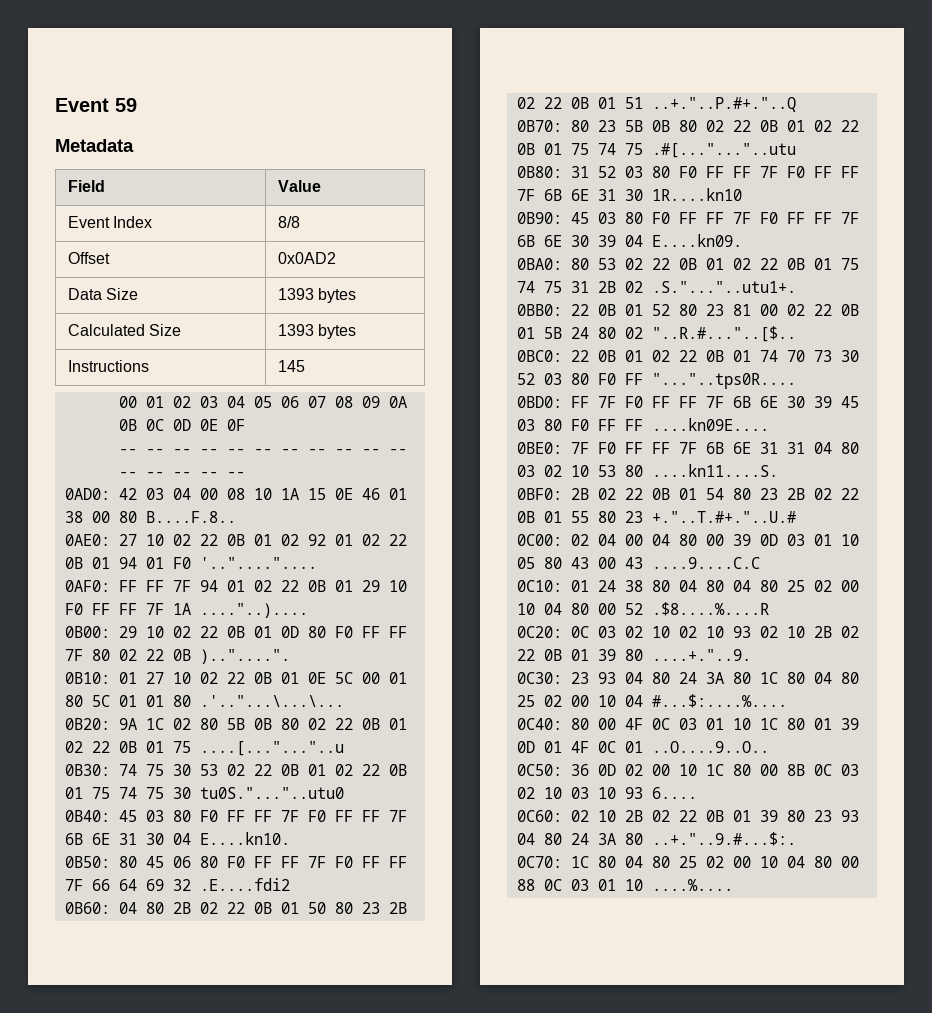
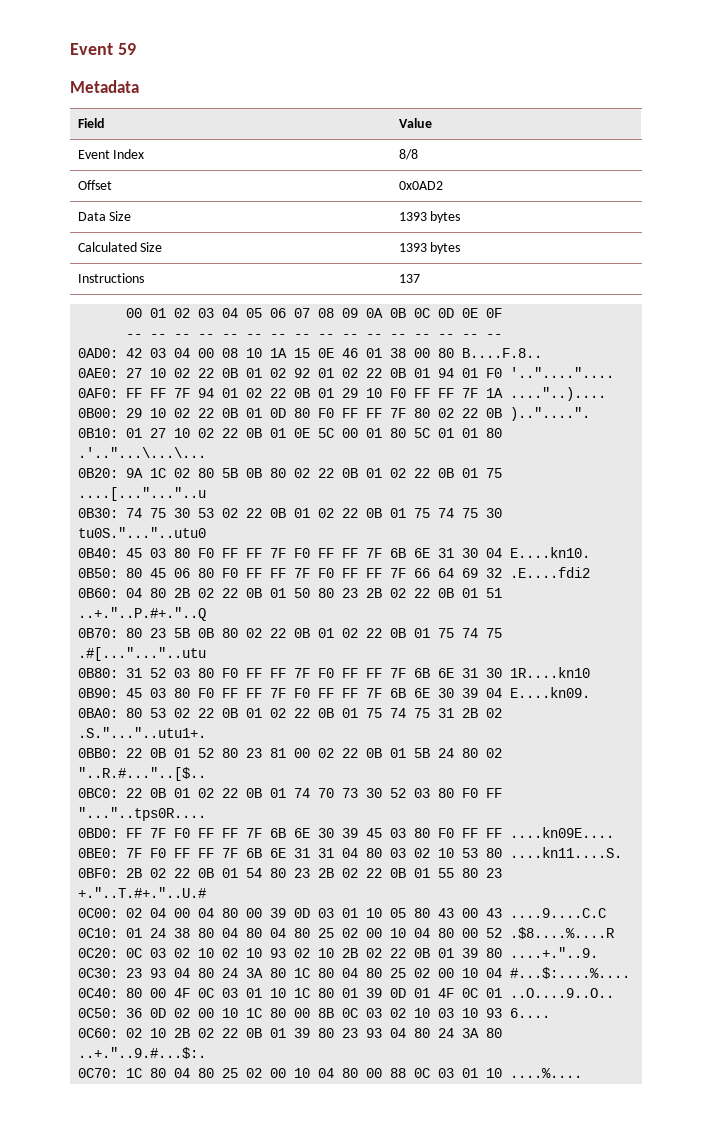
- Instructions | 145
+ Instructions | 137

